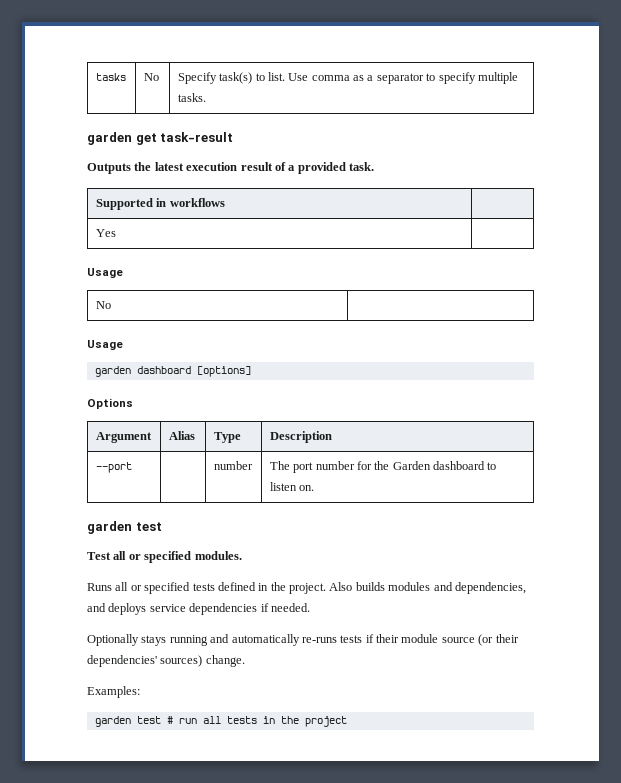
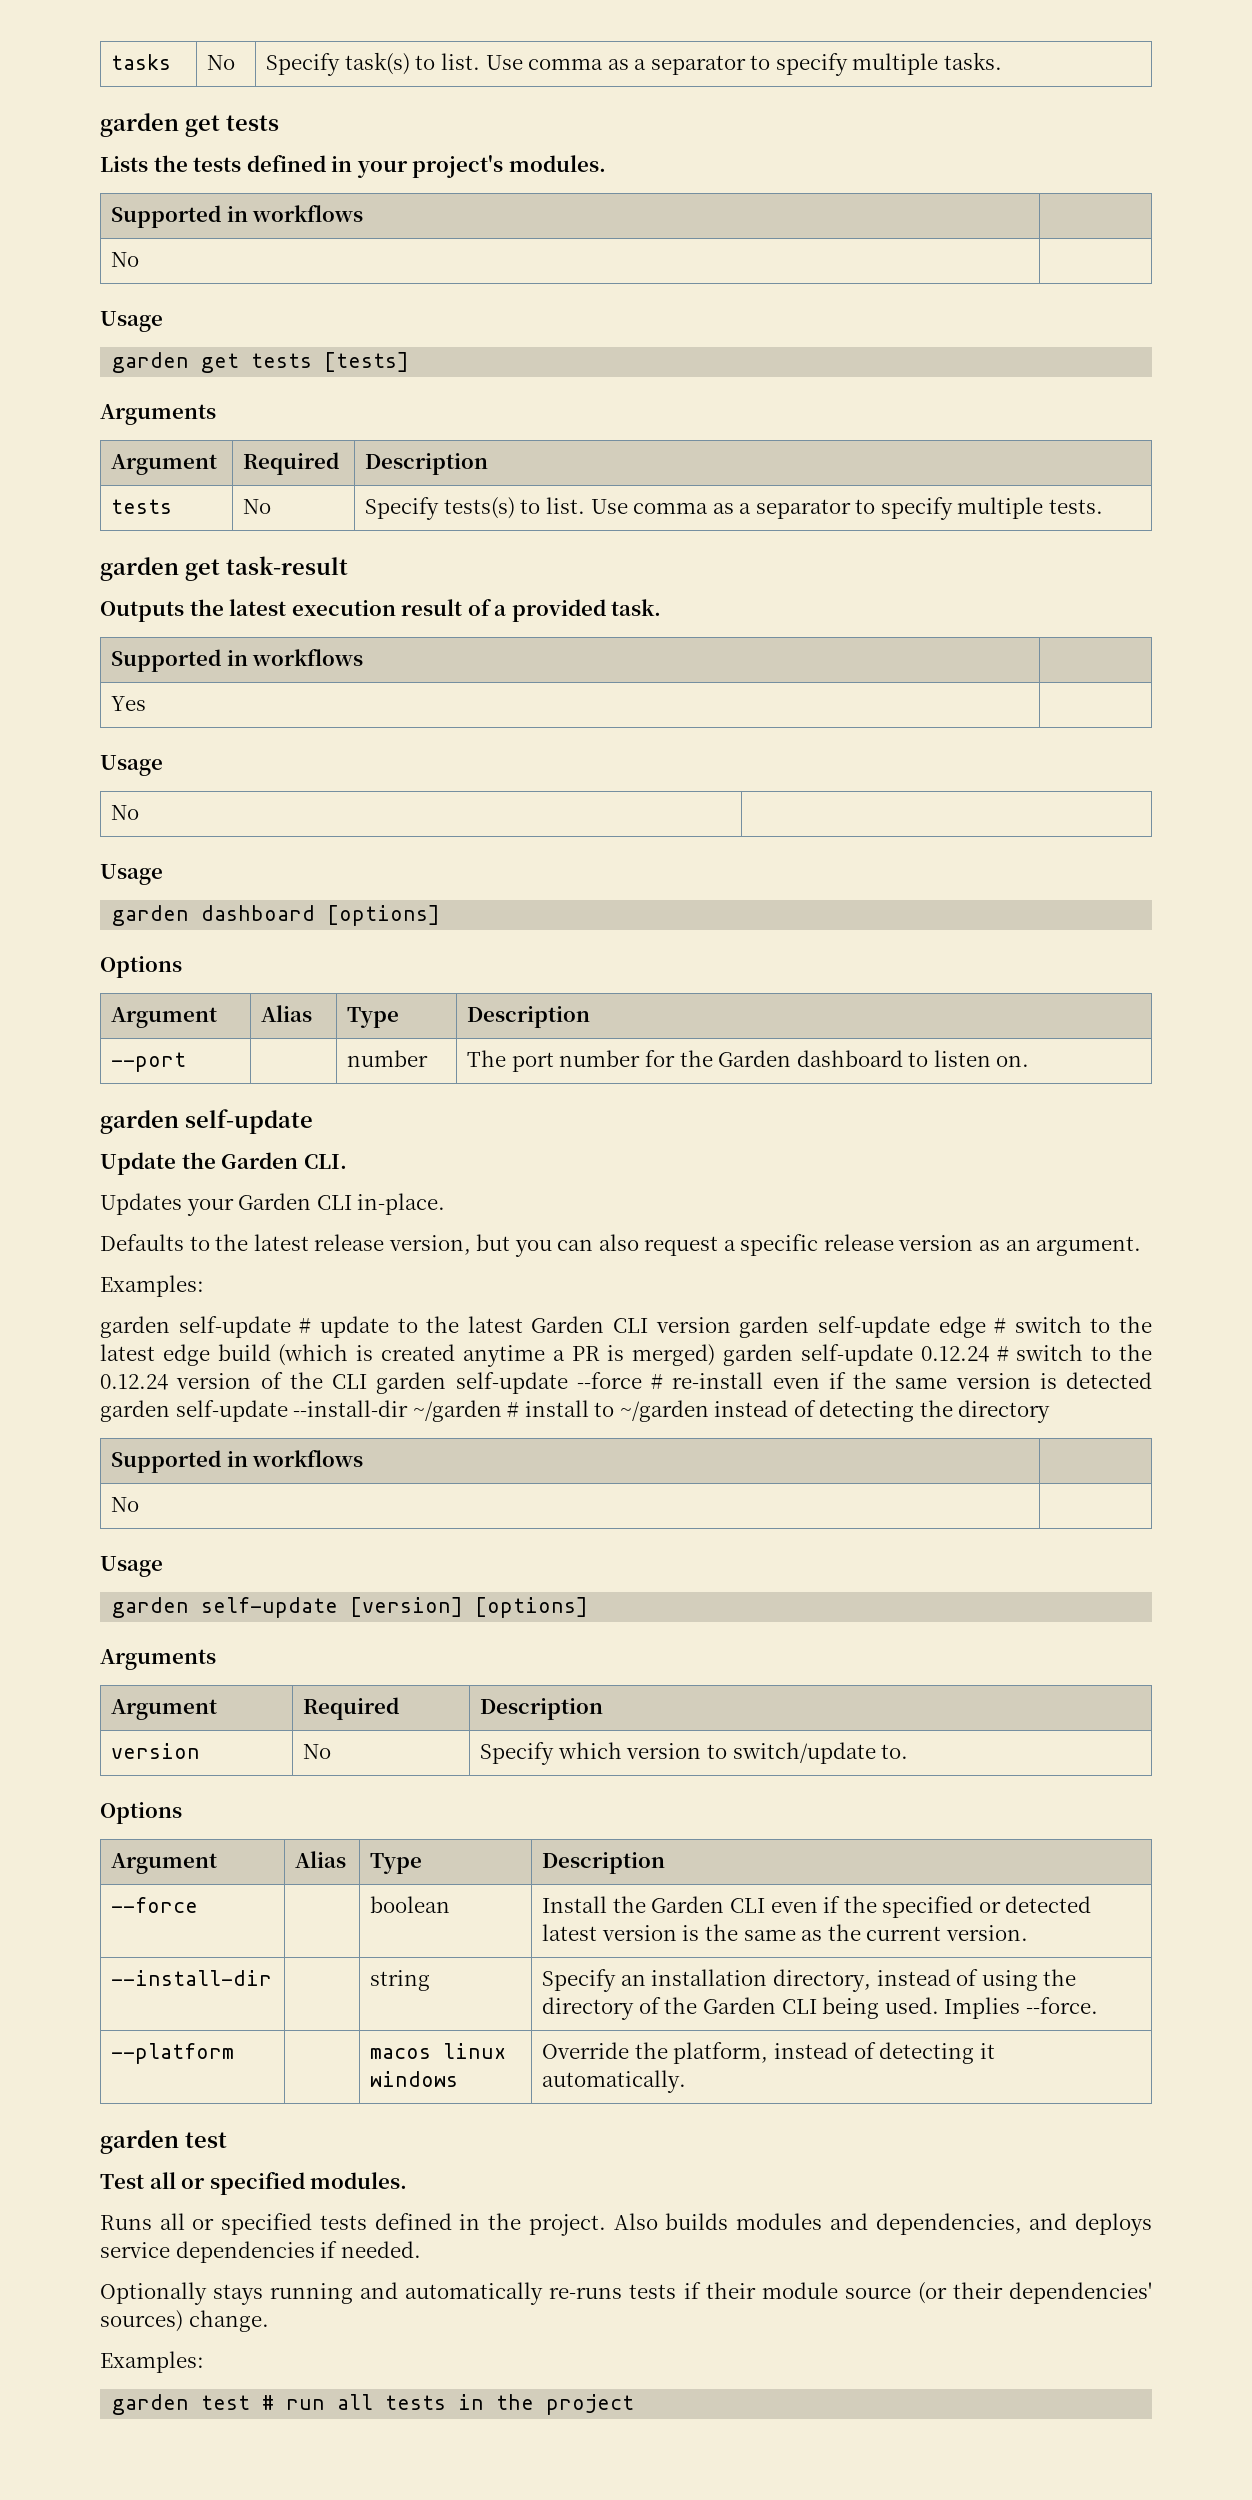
  tasks | No | Specify task(s) to list. Use comma as a separator to specify multiple tasks.
+ garden get tests
+ Lists the tests defined in your project's modules.
+ Supported in workflows |
+ No |
+ Usage
+ garden get tests [tests]
+ Arguments
+ Argument | Required | Description
+ tests | No | Specify tests(s) to list. Use comma as a separator to specify multiple tests.
  --port | | number | The port number for the Garden dashboard to listen on.
+ garden self-update
+ Update the Garden CLI.
+ Updates your Garden CLI in-place.
+ Defaults to the latest release version, but you can also request a specific release version as an argument.
+ Examples:
+ garden self-update # update to the latest Garden CLI version garden self-update edge # switch to the latest edge build (which is created anytime a PR is merged) garden self-update 0.12.24 # switch to the 0.12.24 version of the CLI garden self-update --force # re-install even if the same version is detected garden self-update --install-dir ~/garden # install to ~/garden instead of detecting the directory
+ Supported in workflows |
+ No |
+ Usage
+ garden self-update [version] [options]
+ Arguments
+ Argument | Required | Description
+ version | No | Specify which version to switch/update to.
+ Options
+ Argument | Alias | Type | Description
+ --force | | boolean | Install the Garden CLI even if the specified or detected latest version is the same as the current version.
+ --install-dir | | string | Specify an installation directory, instead of using the directory of the Garden CLI being used. Implies --force.
+ --platform | | macos linux windows | Override the platform, instead of detecting it automatically.

